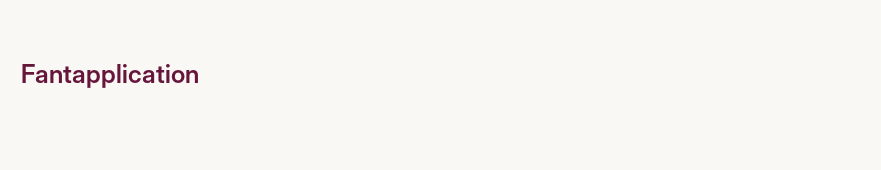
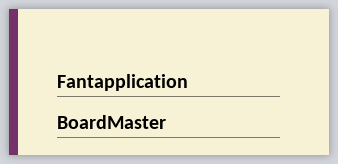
+ BoardMaster

